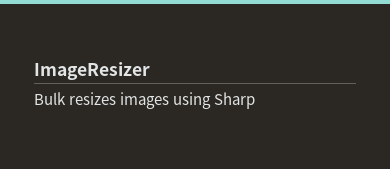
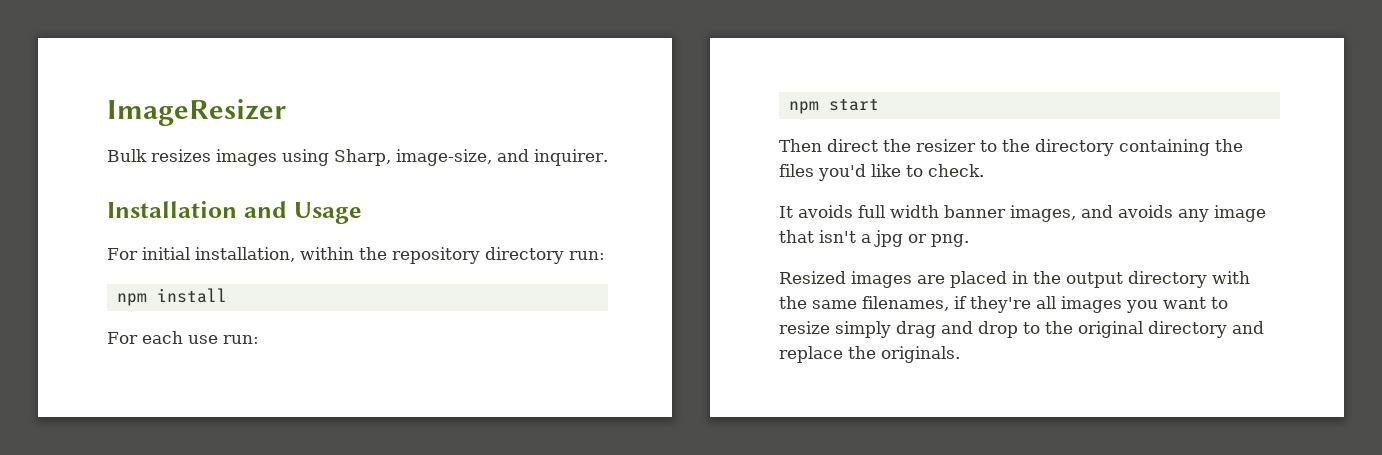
- Bulk resizes images using Sharp
+ Bulk resizes images using Sharp, image-size, and inquirer.
+ Installation and Usage
+ For initial installation, within the repository directory run:
+ npm install
+ For each use run:
+ npm start
+ Then direct the resizer to the directory containing the files you'd like to check.
+ It avoids full width banner images, and avoids any image that isn't a jpg or png.
+ Resized images are placed in the output directory with the same filenames, if they're all images you want to resize simply drag and drop to the original directory and replace the originals.

